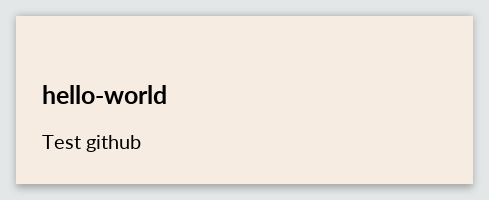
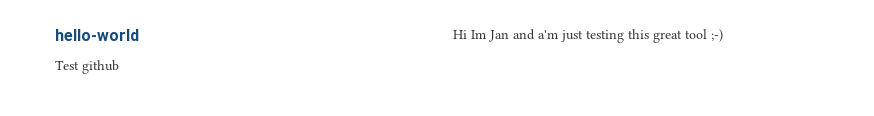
+ Hi Im Jan and a'm just testing this great tool ;-)

